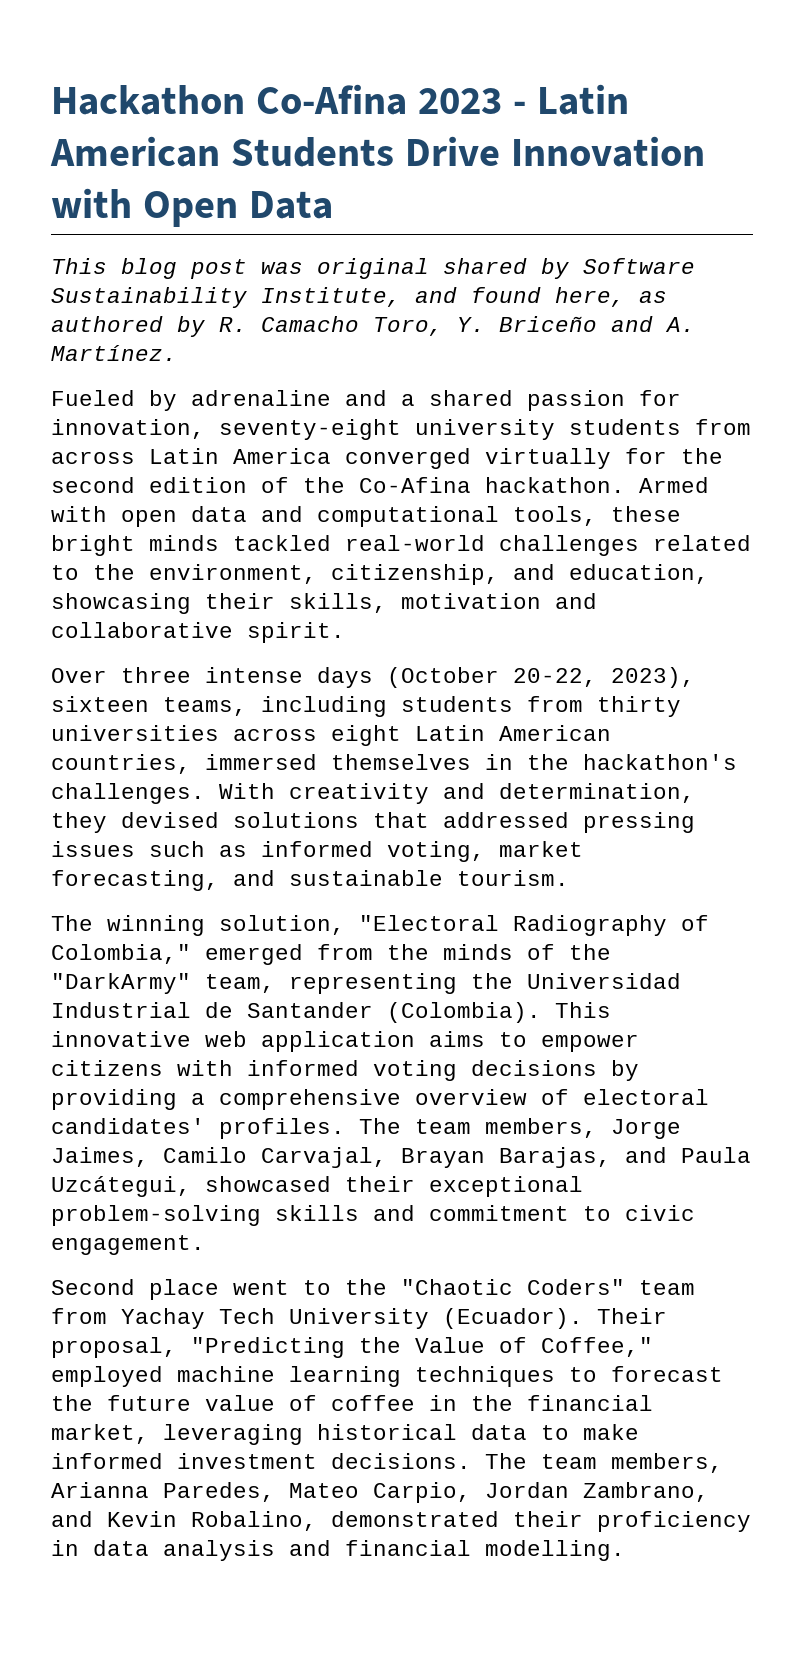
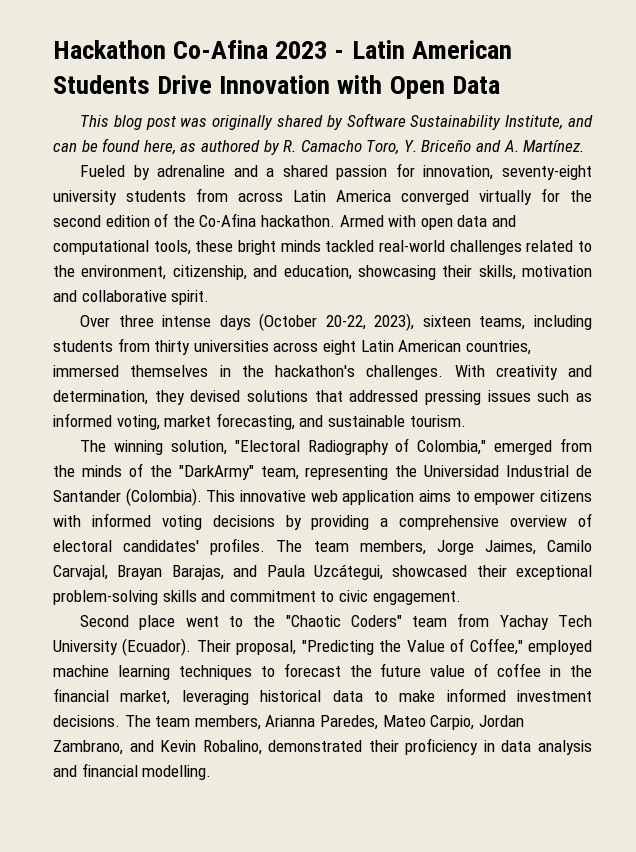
- This blog post was original shared by Software Sustainability Institute, and found here, as authored by R. Camacho Toro, Y. Briceño and A. Martínez.
+ This blog post was originally shared by Software Sustainability Institute, and can be found here, as authored by R. Camacho Toro, Y. Briceño and A. Martínez.

